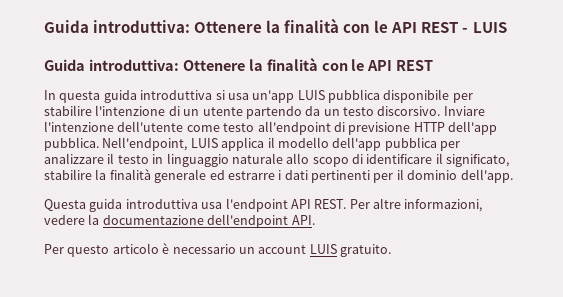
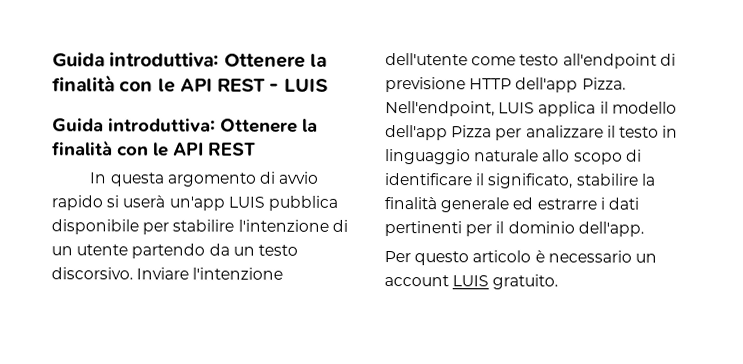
- In questa guida introduttiva si usa un'app LUIS pubblica disponibile per stabilire l'intenzione di un utente partendo da un testo discorsivo.
+ In questa argomento di avvio rapido si userà un'app LUIS pubblica disponibile per stabilire l'intenzione di un utente partendo da un testo discorsivo.
- Inviare l'intenzione dell'utente come testo all'endpoint di previsione HTTP dell'app pubblica.
+ Inviare l'intenzione dell'utente come testo all'endpoint di previsione HTTP dell'app Pizza.
- Nell'endpoint, LUIS applica il modello dell'app pubblica per analizzare il testo in linguaggio naturale allo scopo di identificare il significato, stabilire la finalità generale ed estrarre i dati pertinenti per il dominio dell'app.
+ Nell'endpoint, LUIS applica il modello dell'app Pizza per analizzare il testo in linguaggio naturale allo scopo di identificare il significato, stabilire la finalità generale ed estrarre i dati pertinenti per il dominio dell'app.
- Questa guida introduttiva usa l'endpoint API REST. Per altre informazioni, vedere la documentazione dell'endpoint API.

